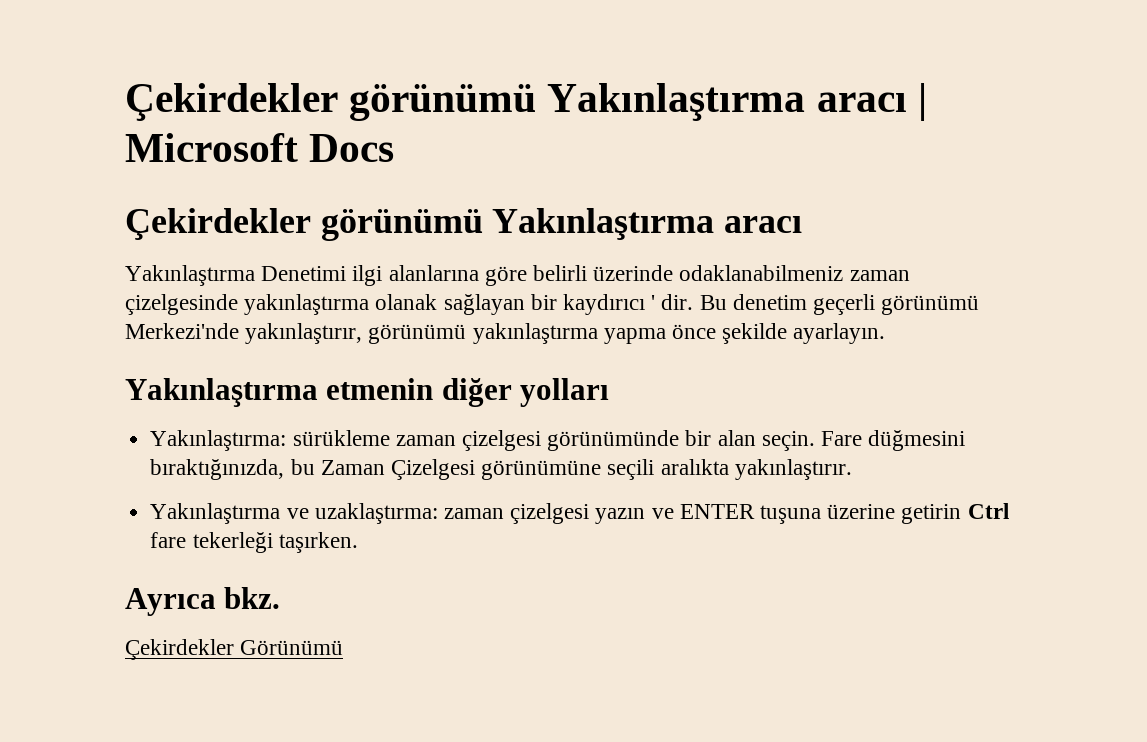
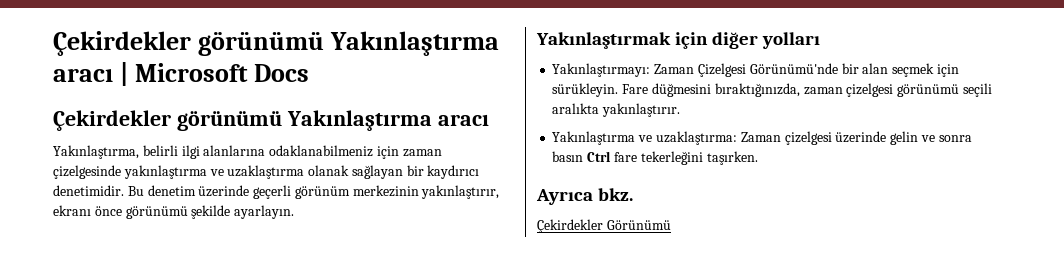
- Yakınlaştırma Denetimi ilgi alanlarına göre belirli üzerinde odaklanabilmeniz zaman çizelgesinde yakınlaştırma olanak sağlayan bir kaydırıcı ' dir. Bu denetim geçerli görünümü Merkezi'nde yakınlaştırır, görünümü yakınlaştırma yapma önce şekilde ayarlayın.
+ Yakınlaştırma, belirli ilgi alanlarına odaklanabilmeniz için zaman çizelgesinde yakınlaştırma ve uzaklaştırma olanak sağlayan bir kaydırıcı denetimidir. Bu denetim üzerinde geçerli görünüm merkezinin yakınlaştırır, ekranı önce görünümü şekilde ayarlayın.
- Yakınlaştırma etmenin diğer yolları
+ Yakınlaştırmak için diğer yolları
- Yakınlaştırma: sürükleme zaman çizelgesi görünümünde bir alan seçin. Fare düğmesini bıraktığınızda, bu Zaman Çizelgesi görünümüne seçili aralıkta yakınlaştırır.
+ Yakınlaştırmayı: Zaman Çizelgesi Görünümü'nde bir alan seçmek için sürükleyin. Fare düğmesini bıraktığınızda, zaman çizelgesi görünümü seçili aralıkta yakınlaştırır.
- Yakınlaştırma ve uzaklaştırma: zaman çizelgesi yazın ve ENTER tuşuna üzerine getirin Ctrl fare tekerleği taşırken.
+ Yakınlaştırma ve uzaklaştırma: Zaman çizelgesi üzerinde gelin ve sonra basın Ctrl fare tekerleğini taşırken.

